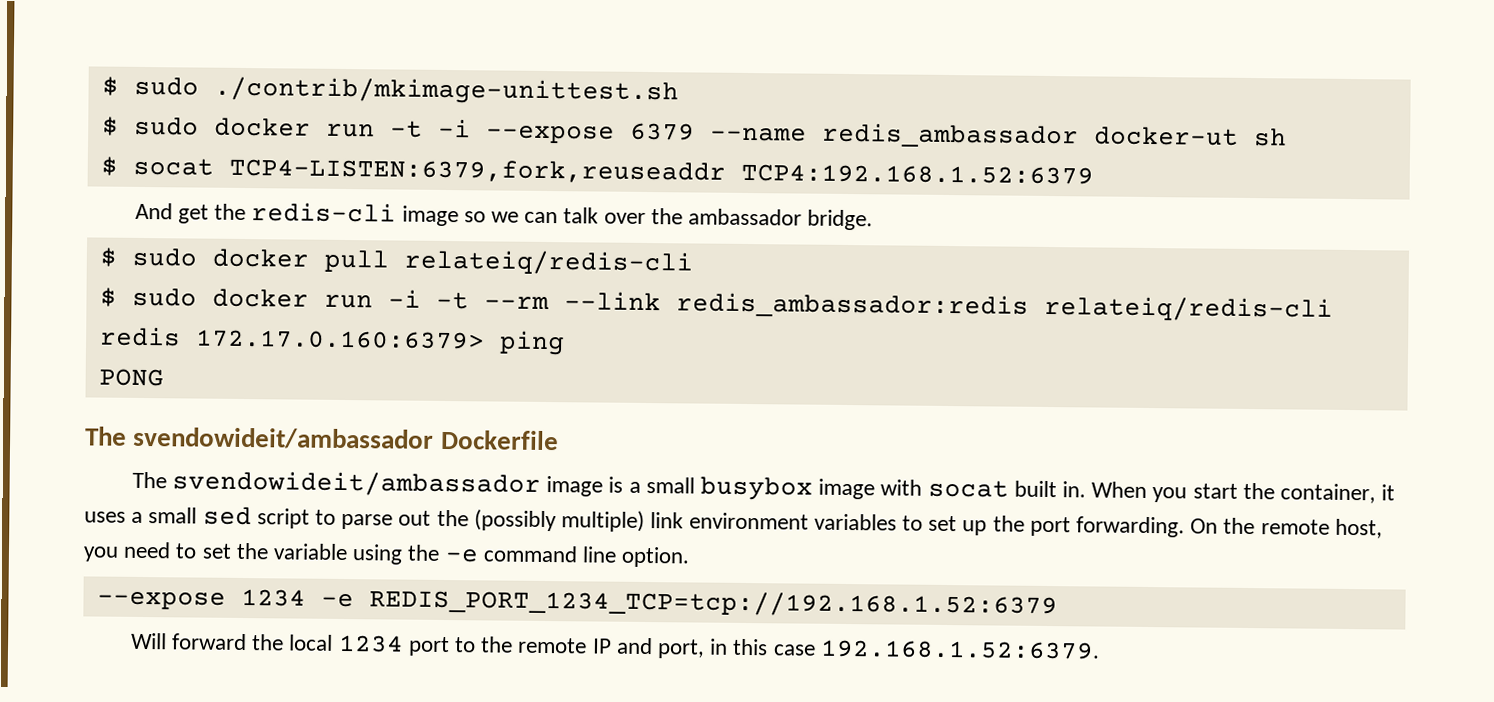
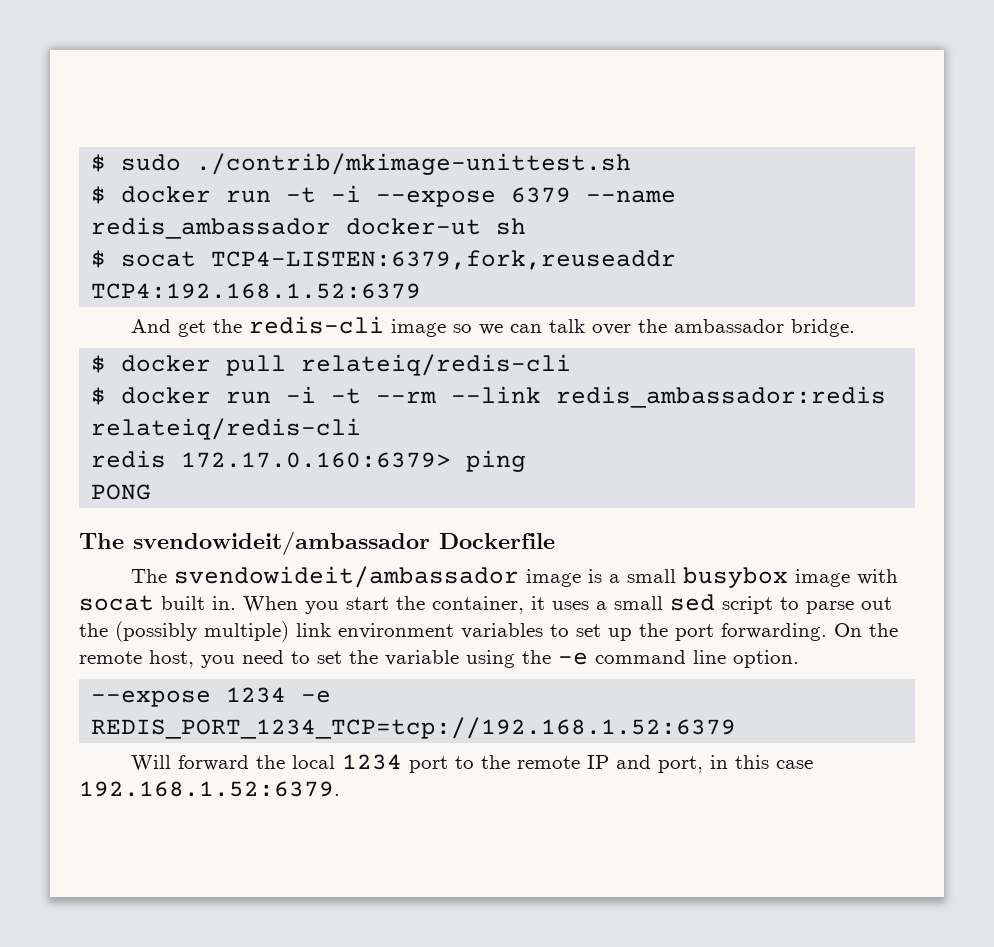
- $ sudo docker run -t -i --expose 6379 --name redis_ambassador docker-ut sh
+ $ docker run -t -i --expose 6379 --name redis_ambassador docker-ut sh
- $ sudo docker pull relateiq/redis-cli
+ $ docker pull relateiq/redis-cli
- $ sudo docker run -i -t --rm --link redis_ambassador:redis relateiq/redis-cli
+ $ docker run -i -t --rm --link redis_ambassador:redis relateiq/redis-cli

